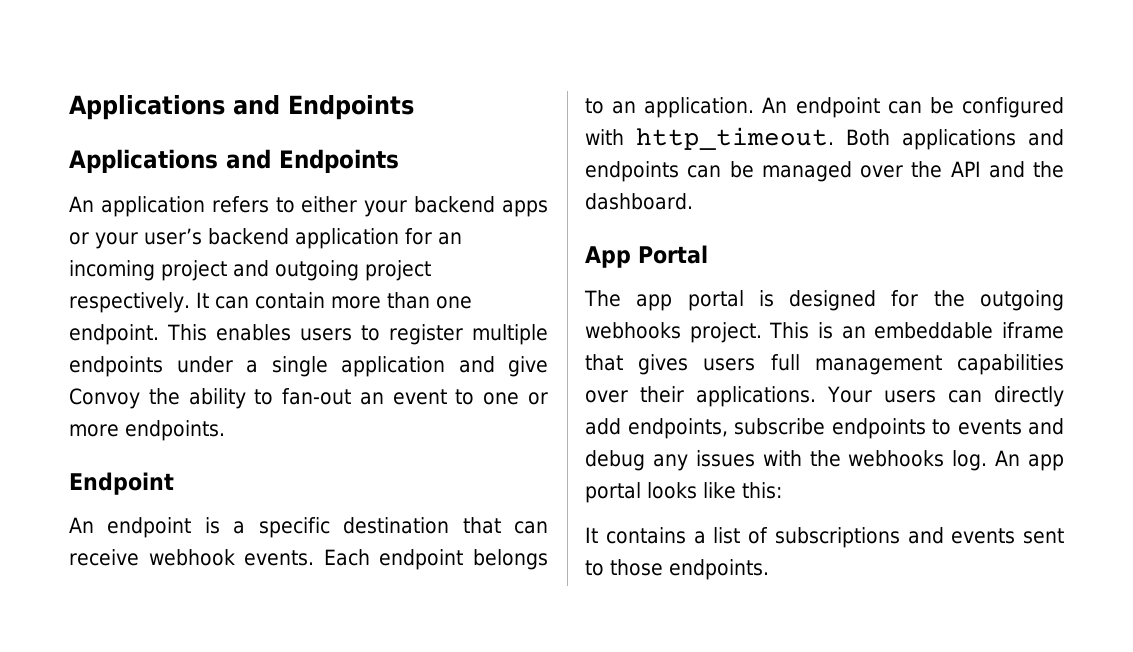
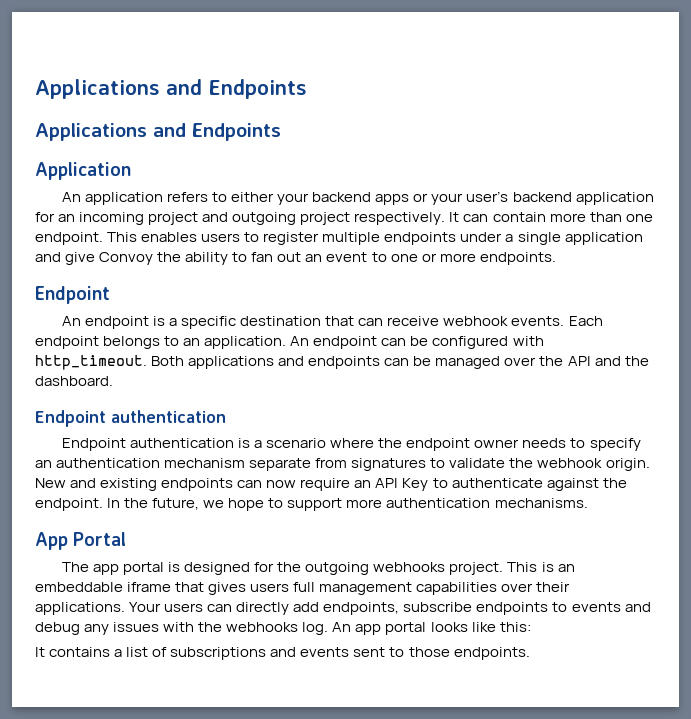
+ Application
- This enables users to register multiple endpoints under a single application and give Convoy the ability to fan-out an event to one or more endpoints.
+ This enables users to register multiple endpoints under a single application and give Convoy the ability to fan out an event to one or more endpoints.
  Both applications and endpoints can be managed over the API and the dashboard.
+ Endpoint authentication
+ Endpoint authentication is a scenario where the endpoint owner needs to specify an authentication mechanism separate from signatures to validate the webhook origin. New and existing endpoints can now require an API Key to authenticate against the endpoint. In the future, we hope to support more authentication mechanisms.

